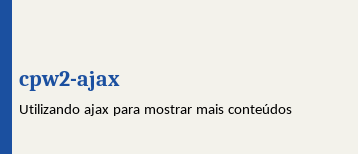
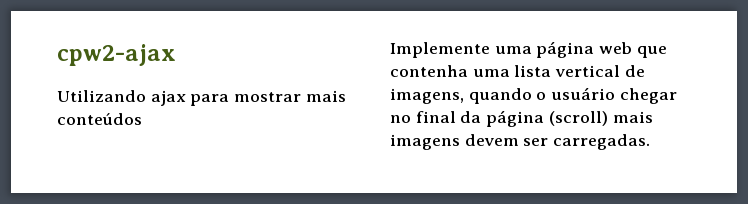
+ Implemente uma página web que contenha uma lista vertical de imagens, quando o usuário chegar no final da página (scroll) mais imagens devem ser carregadas.

